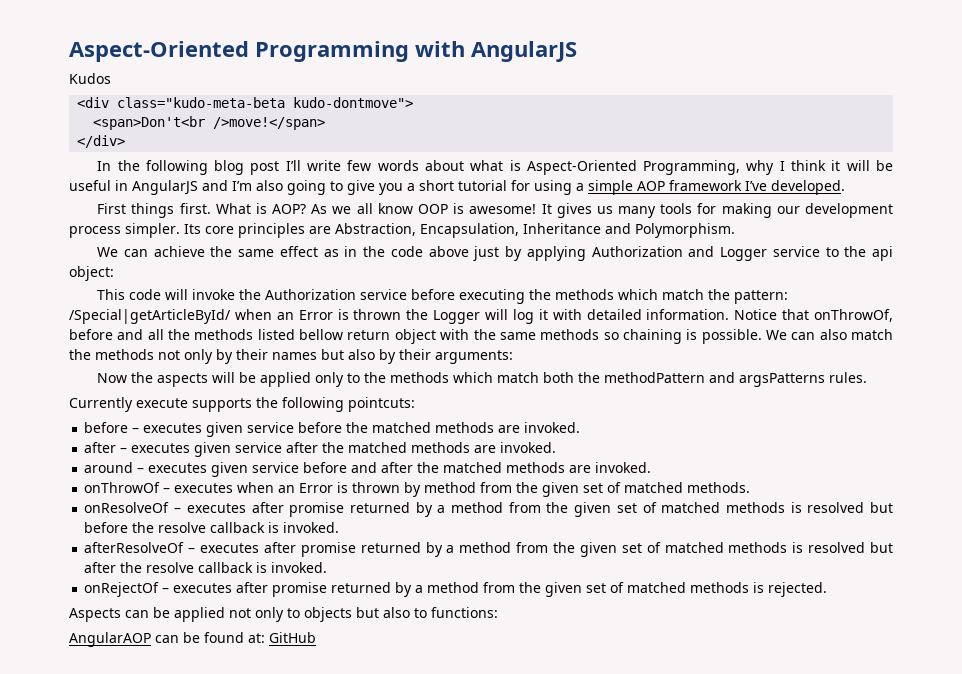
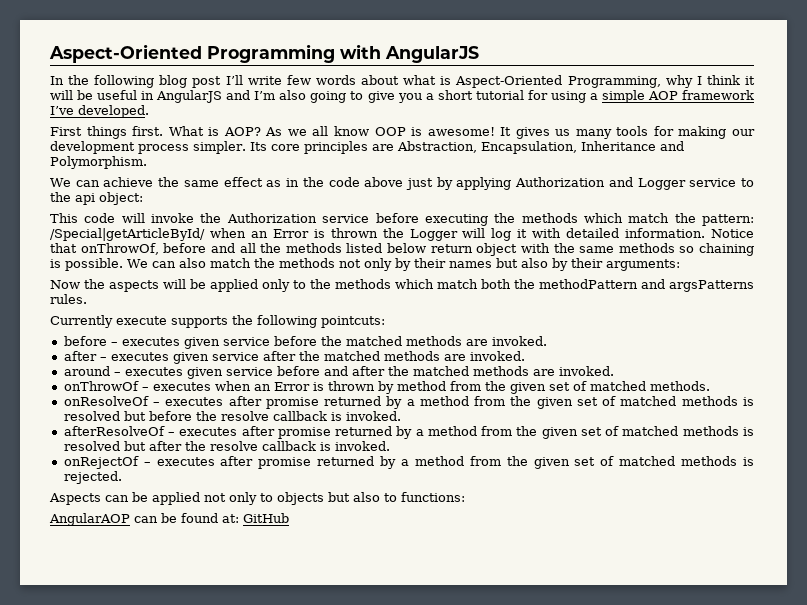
- Kudos
- <div class="kudo-meta-beta kudo-dontmove">
- <span>Don't<br />move!</span>
- </div>
- Notice that onThrowOf, before and all the methods listed bellow return object with the same methods so chaining is possible.
+ Notice that onThrowOf, before and all the methods listed below return object with the same methods so chaining is possible.

